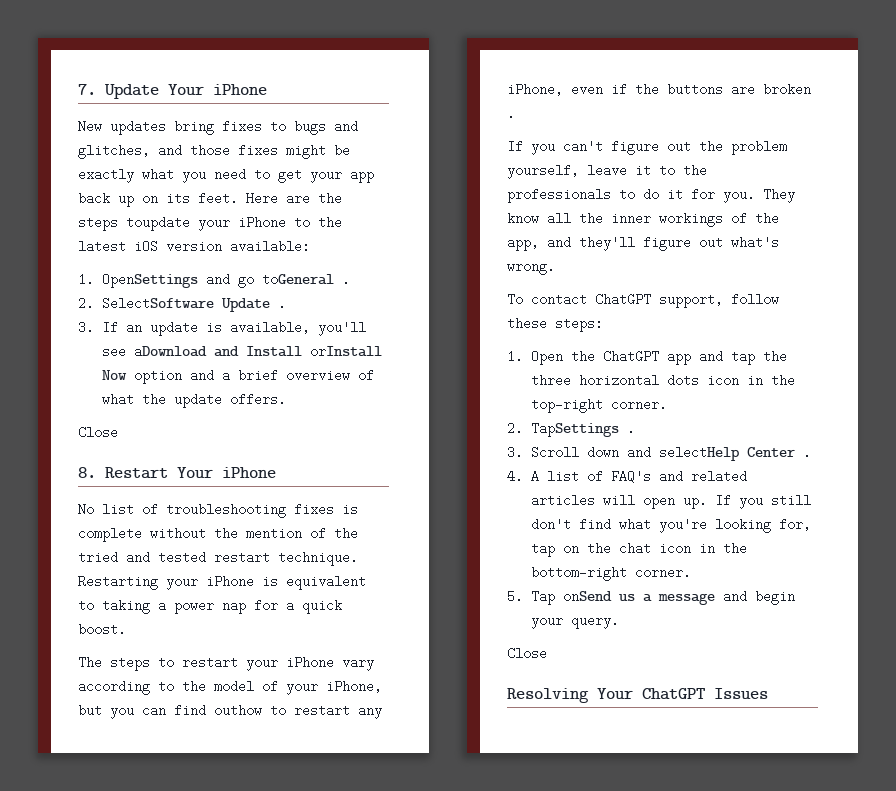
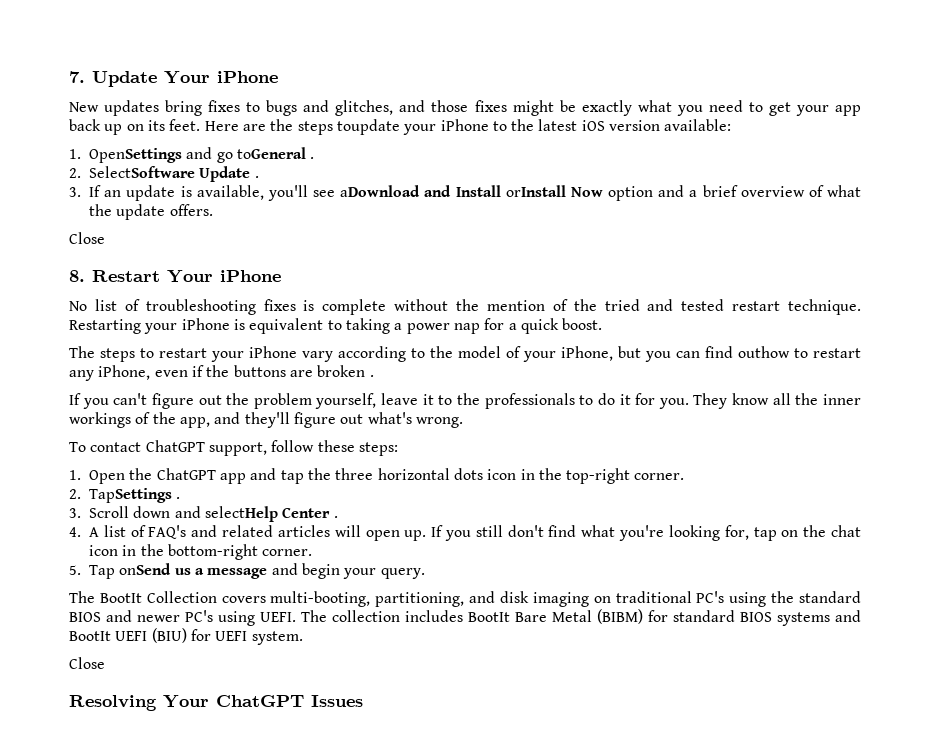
+ The BootIt Collection covers multi-booting, partitioning, and disk imaging on traditional PC's using the standard BIOS and newer PC's using UEFI. The collection includes BootIt Bare Metal (BIBM) for standard BIOS systems and BootIt UEFI (BIU) for UEFI system.

